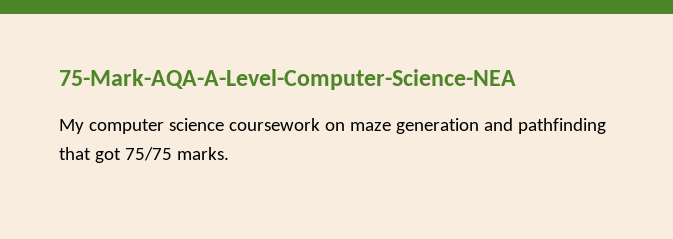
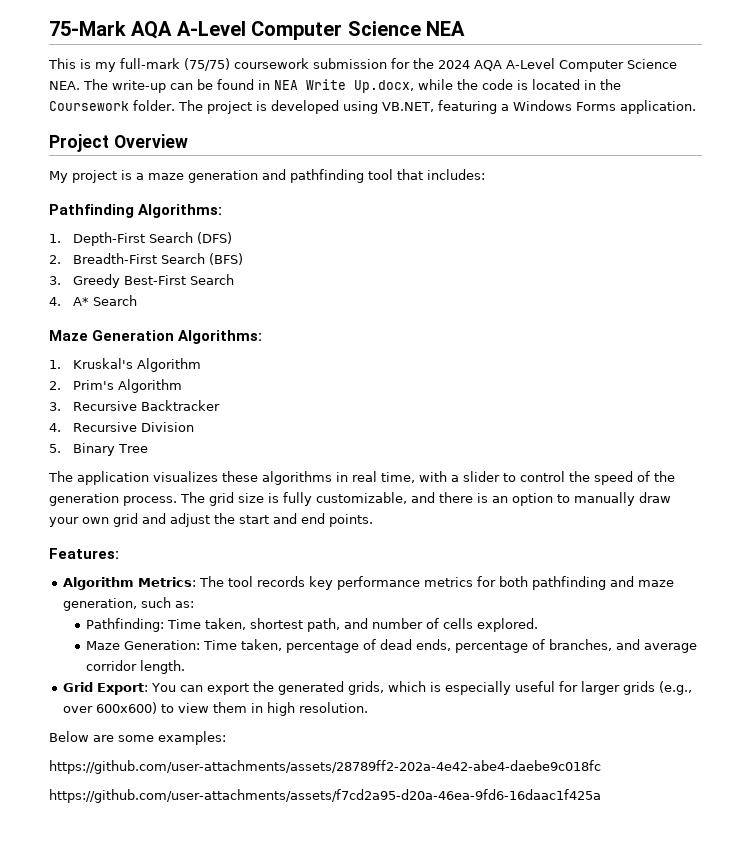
- 75-Mark-AQA-A-Level-Computer-Science-NEA
- My computer science coursework on maze generation and pathfinding that got 75/75 marks.
+ 75-Mark AQA A-Level Computer Science NEA
+ This is my full-mark (75/75) coursework submission for the 2024 AQA A-Level Computer Science NEA. The write-up can be found in NEA Write Up.docx, while the code is located in the Coursework folder. The project is developed using VB.NET, featuring a Windows Forms application.
+ Project Overview
+ My project is a maze generation and pathfinding tool that includes:
+ Pathfinding Algorithms:
+ 1. Depth-First Search (DFS)
+ 2. Breadth-First Search (BFS)
+ 3. Greedy Best-First Search
+ 4. A* Search
+ Maze Generation Algorithms:
+ 1. Kruskal's Algorithm
+ 2. Prim's Algorithm
+ 3. Recursive Backtracker
+ 4. Recursive Division
+ 5. Binary Tree
+ The application visualizes these algorithms in real time, with a slider to control the speed of the generation process. The grid size is fully customizable, and there is an option to manually draw your own grid and adjust the start and end points.
+ Features:
+ Algorithm Metrics: The tool records key performance metrics for both pathfinding and maze generation, such as:
+ Pathfinding: Time taken, shortest path, and number of cells explored.
+ Maze Generation: Time taken, percentage of dead ends, percentage of branches, and average corridor length.
+ Grid Export: You can export the generated grids, which is especially useful for larger grids (e.g., over 600x600) to view them in high resolution.
+ Below are some examples:
+ https://github.com/user-attachments/assets/28789ff2-202a-4e42-abe4-daebe9c018fc
+ https://github.com/user-attachments/assets/f7cd2a95-d20a-46ea-9fd6-16daac1f425a

